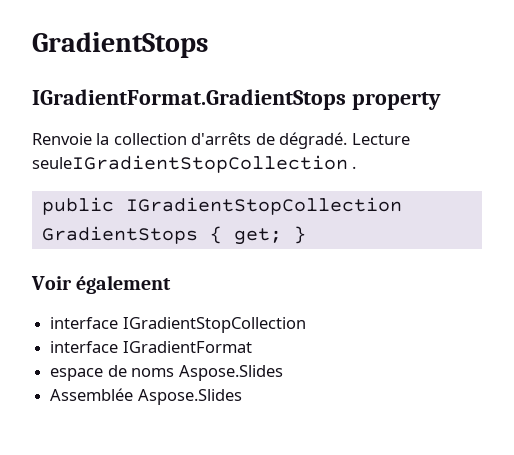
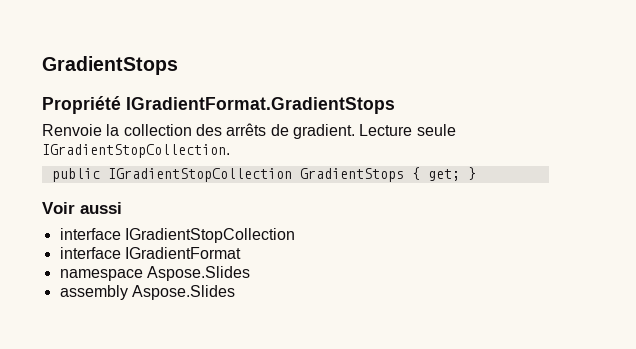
- IGradientFormat.GradientStops property
+ Propriété IGradientFormat.GradientStops
- Renvoie la collection d'arrêts de dégradé. Lecture seuleIGradientStopCollection .
+ Renvoie la collection des arrêts de gradient. Lecture seule IGradientStopCollection.
- Voir également
+ Voir aussi
- espace de noms Aspose.Slides
+ namespace Aspose.Slides
- Assemblée Aspose.Slides
+ assembly Aspose.Slides

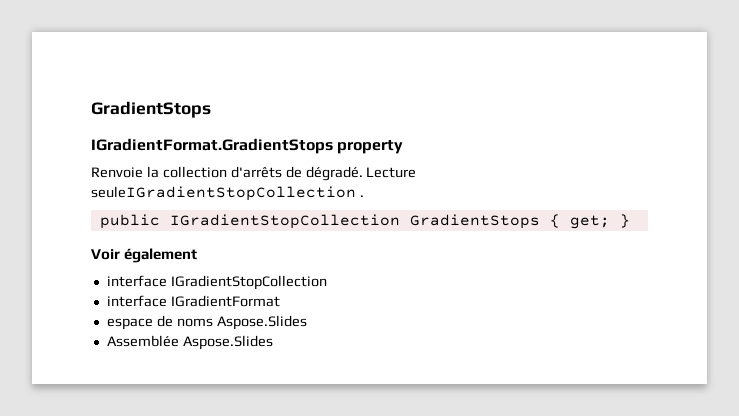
- Propriété IGradientFormat.GradientStops
+ IGradientFormat.GradientStops property
- Renvoie la collection des arrêts de gradient. Lecture seule IGradientStopCollection.
+ Renvoie la collection d'arrêts de dégradé. Lecture seuleIGradientStopCollection .
- Voir aussi
+ Voir également
- namespace Aspose.Slides
+ espace de noms Aspose.Slides
- assembly Aspose.Slides
+ Assemblée Aspose.Slides

